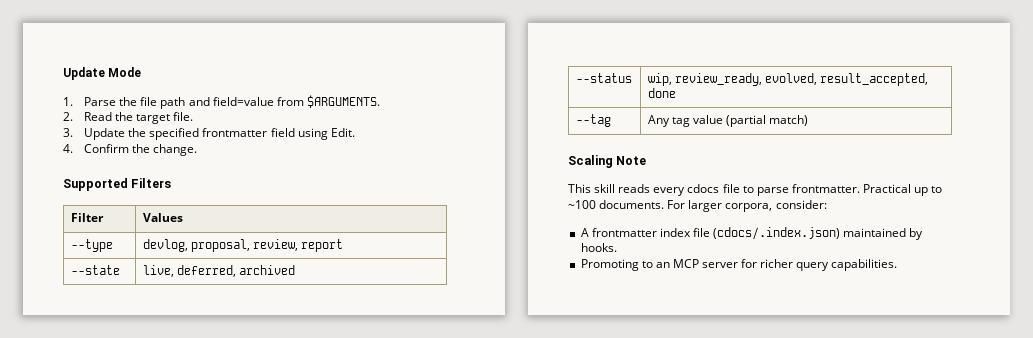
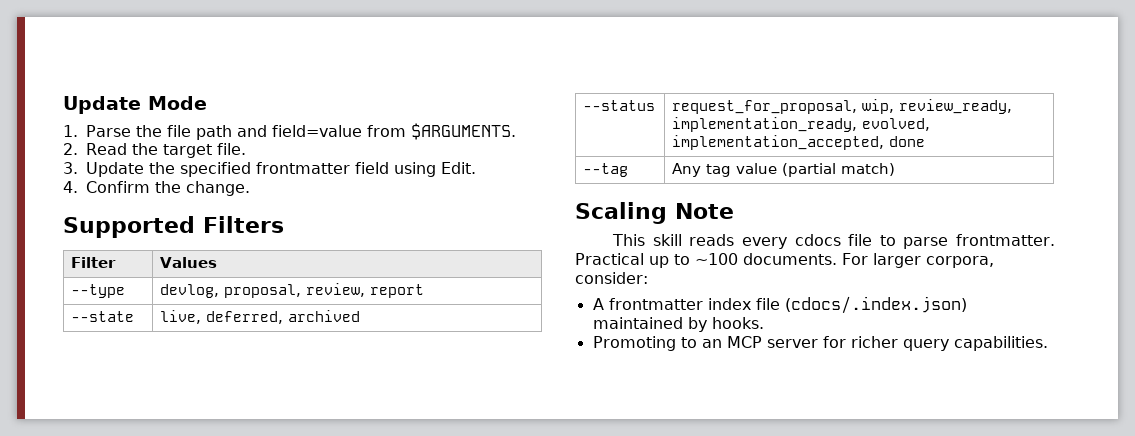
- --status | wip, review_ready, evolved, result_accepted, done
+ --status | request_for_proposal, wip, review_ready, implementation_ready, evolved, implementation_accepted, done

